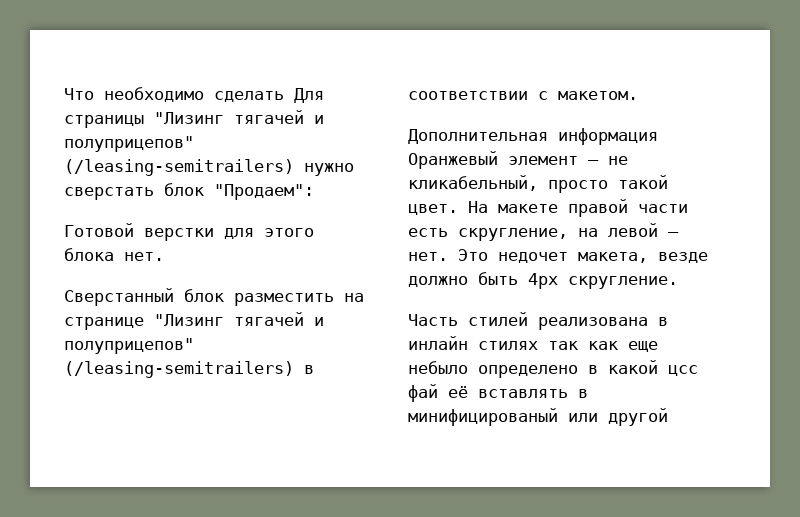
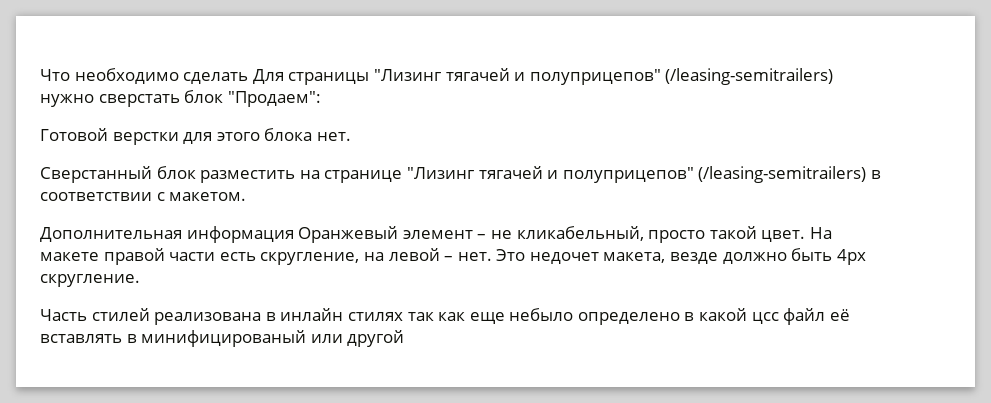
- Часть стилей реализована в инлайн стилях так как еще небыло определено в какой цсс фай её вставлять в минифицированый или другой
+ Часть стилей реализована в инлайн стилях так как еще небыло определено в какой цсс файл её вставлять в минифицированый или другой

